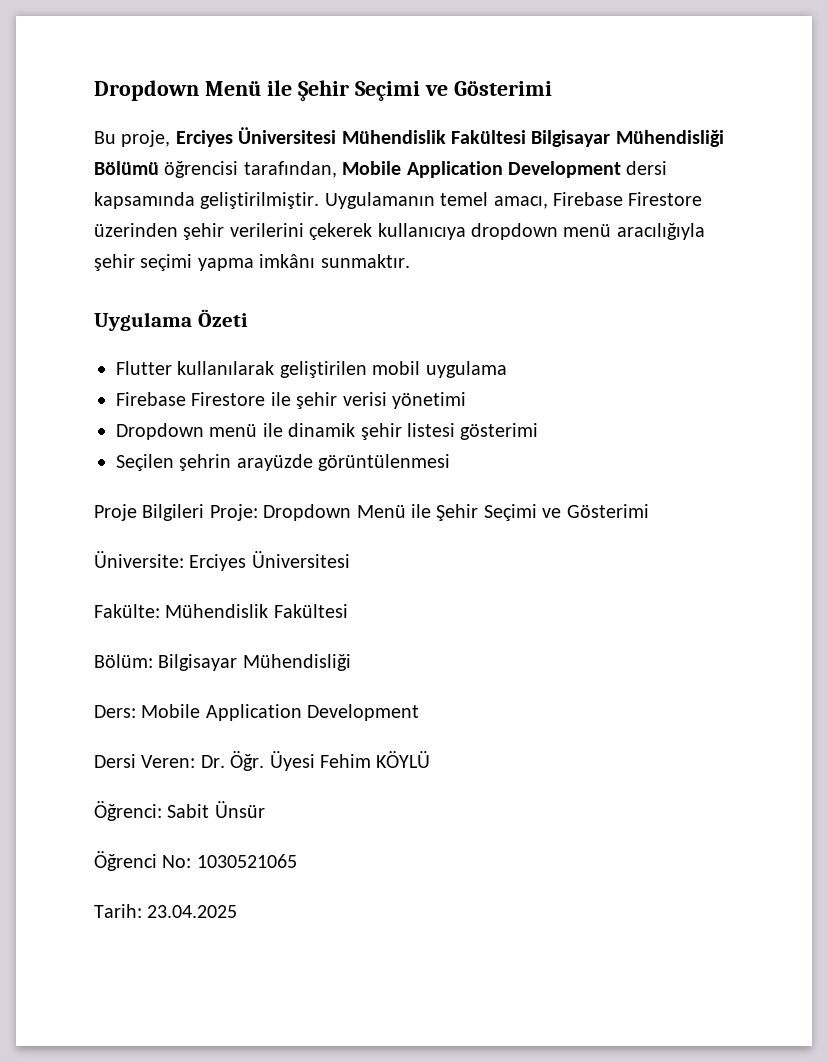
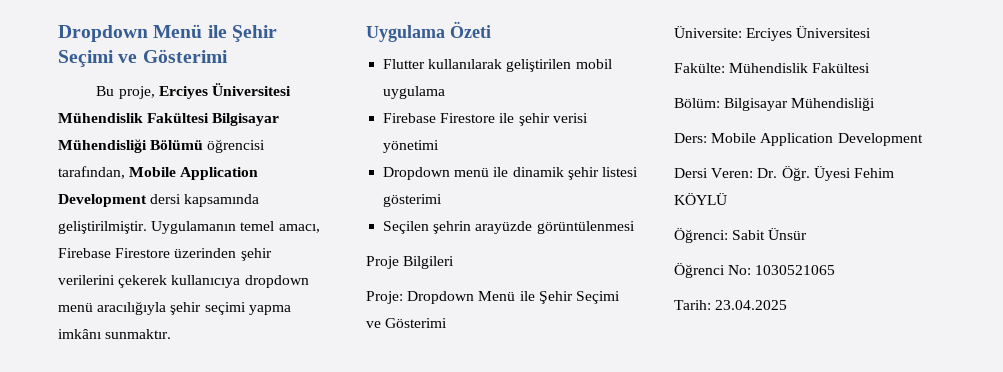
- Proje Bilgileri Proje: Dropdown Menü ile Şehir Seçimi ve Gösterimi
+ Proje Bilgileri
+ Proje: Dropdown Menü ile Şehir Seçimi ve Gösterimi

